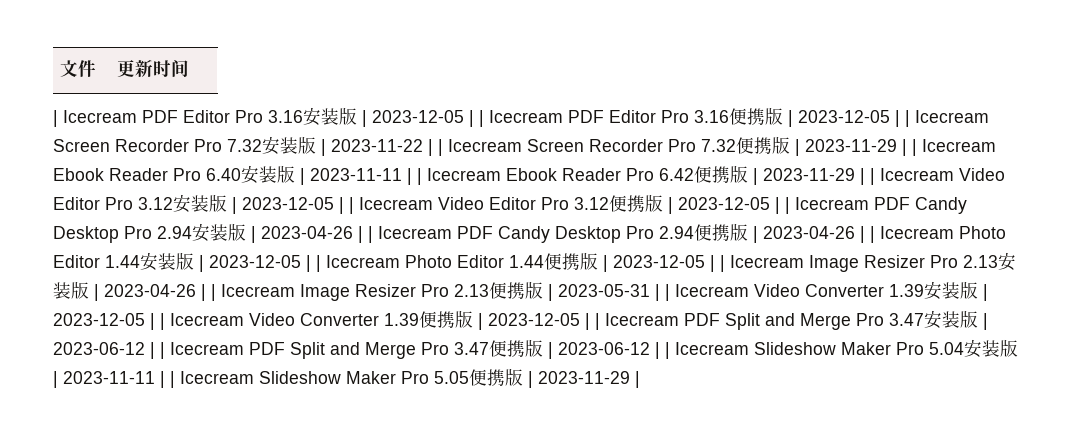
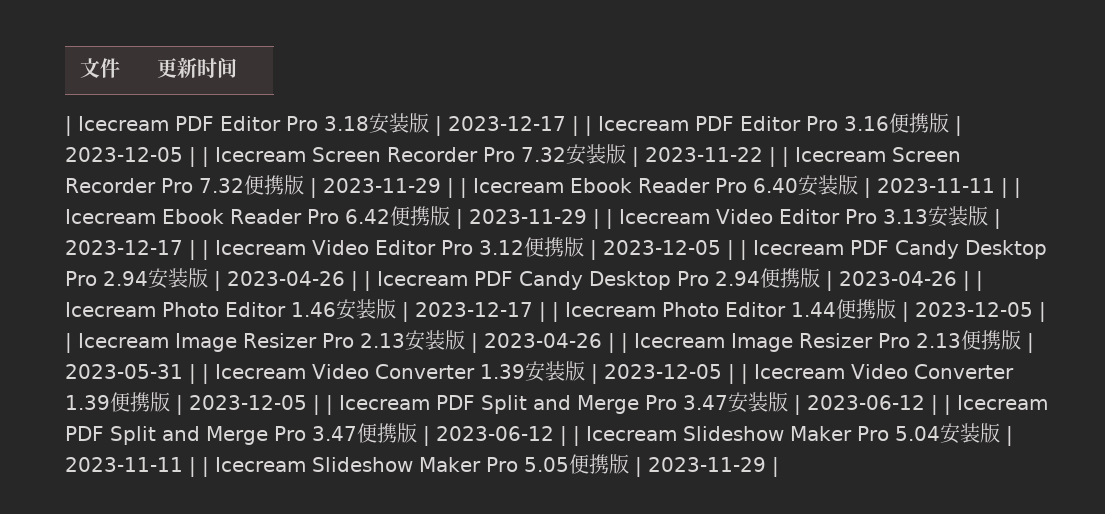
- | Icecream PDF Editor Pro 3.16安装版 | 2023-12-05 | | Icecream PDF Editor Pro 3.16便携版 | 2023-12-05 | | Icecream Screen Recorder Pro 7.32安装版 | 2023-11-22 | | Icecream Screen Recorder Pro 7.32便携版 | 2023-11-29 | | Icecream Ebook Reader Pro 6.40安装版 | 2023-11-11 | | Icecream Ebook Reader Pro 6.42便携版 | 2023-11-29 | | Icecream Video Editor Pro 3.12安装版 | 2023-12-05 | | Icecream Video Editor Pro 3.12便携版 | 2023-12-05 | | Icecream PDF Candy Desktop Pro 2.94安装版 | 2023-04-26 | | Icecream PDF Candy Desktop Pro 2.94便携版 | 2023-04-26 | | Icecream Photo Editor 1.44安装版 | 2023-12-05 | | Icecream Photo Editor 1.44便携版 | 2023-12-05 | | Icecream Image Resizer Pro 2.13安装版 | 2023-04-26 | | Icecream Image Resizer Pro 2.13便携版 | 2023-05-31 | | Icecream Video Converter 1.39安装版 | 2023-12-05 | | Icecream Video Converter 1.39便携版 | 2023-12-05 | | Icecream PDF Split and Merge Pro 3.47安装版 | 2023-06-12 | | Icecream PDF Split and Merge Pro 3.47便携版 | 2023-06-12 | | Icecream Slideshow Maker Pro 5.04安装版 | 2023-11-11 | | Icecream Slideshow Maker Pro 5.05便携版 | 2023-11-29 |
+ | Icecream PDF Editor Pro 3.18安装版 | 2023-12-17 | | Icecream PDF Editor Pro 3.16便携版 | 2023-12-05 | | Icecream Screen Recorder Pro 7.32安装版 | 2023-11-22 | | Icecream Screen Recorder Pro 7.32便携版 | 2023-11-29 | | Icecream Ebook Reader Pro 6.40安装版 | 2023-11-11 | | Icecream Ebook Reader Pro 6.42便携版 | 2023-11-29 | | Icecream Video Editor Pro 3.13安装版 | 2023-12-17 | | Icecream Video Editor Pro 3.12便携版 | 2023-12-05 | | Icecream PDF Candy Desktop Pro 2.94安装版 | 2023-04-26 | | Icecream PDF Candy Desktop Pro 2.94便携版 | 2023-04-26 | | Icecream Photo Editor 1.46安装版 | 2023-12-17 | | Icecream Photo Editor 1.44便携版 | 2023-12-05 | | Icecream Image Resizer Pro 2.13安装版 | 2023-04-26 | | Icecream Image Resizer Pro 2.13便携版 | 2023-05-31 | | Icecream Video Converter 1.39安装版 | 2023-12-05 | | Icecream Video Converter 1.39便携版 | 2023-12-05 | | Icecream PDF Split and Merge Pro 3.47安装版 | 2023-06-12 | | Icecream PDF Split and Merge Pro 3.47便携版 | 2023-06-12 | | Icecream Slideshow Maker Pro 5.04安装版 | 2023-11-11 | | Icecream Slideshow Maker Pro 5.05便携版 | 2023-11-29 |

